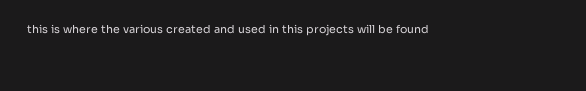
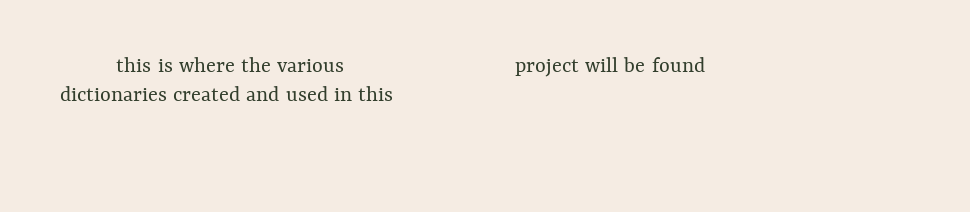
- this is where the various created and used in this projects will be found
+ this is where the various dictionaries created and used in this project will be found

